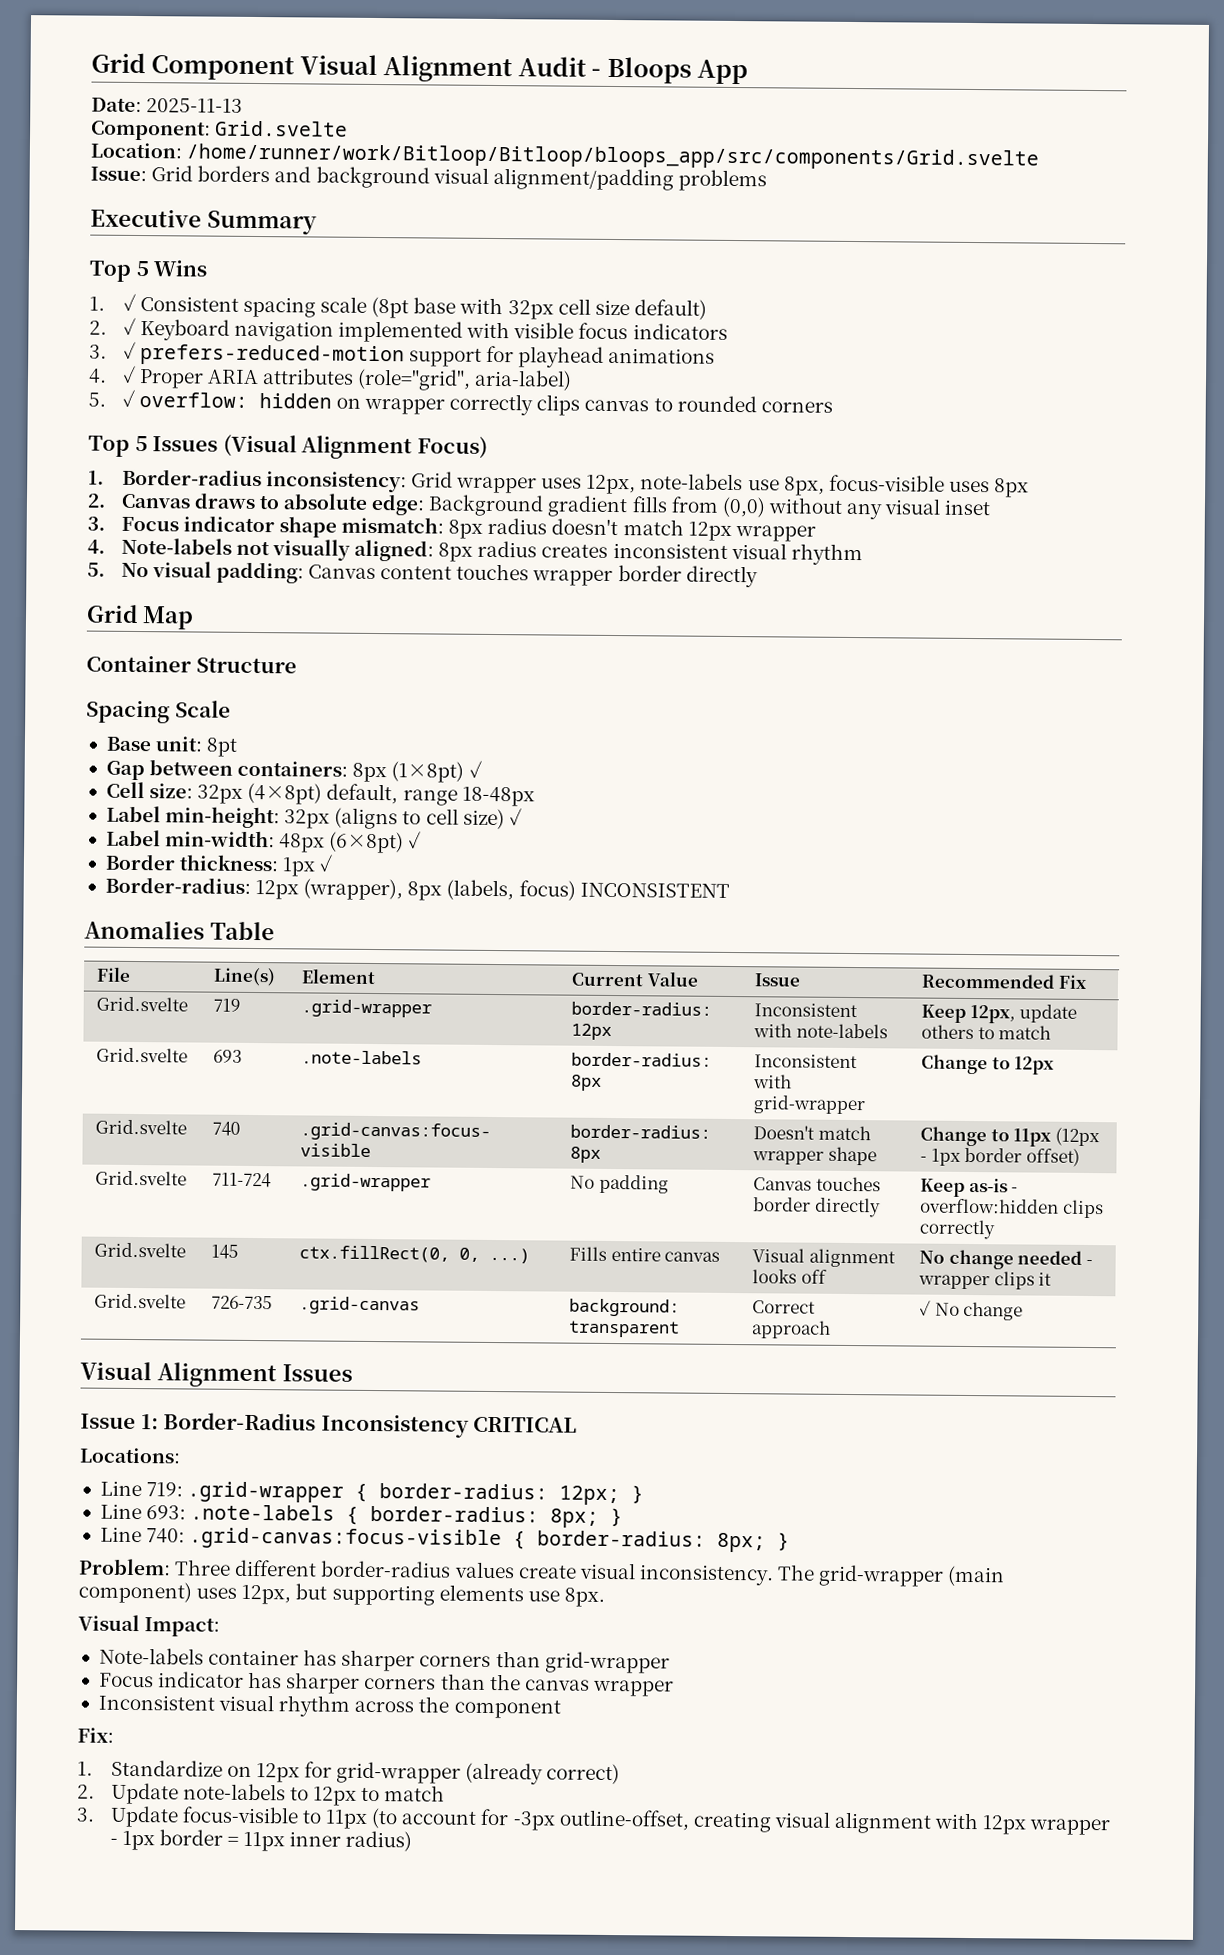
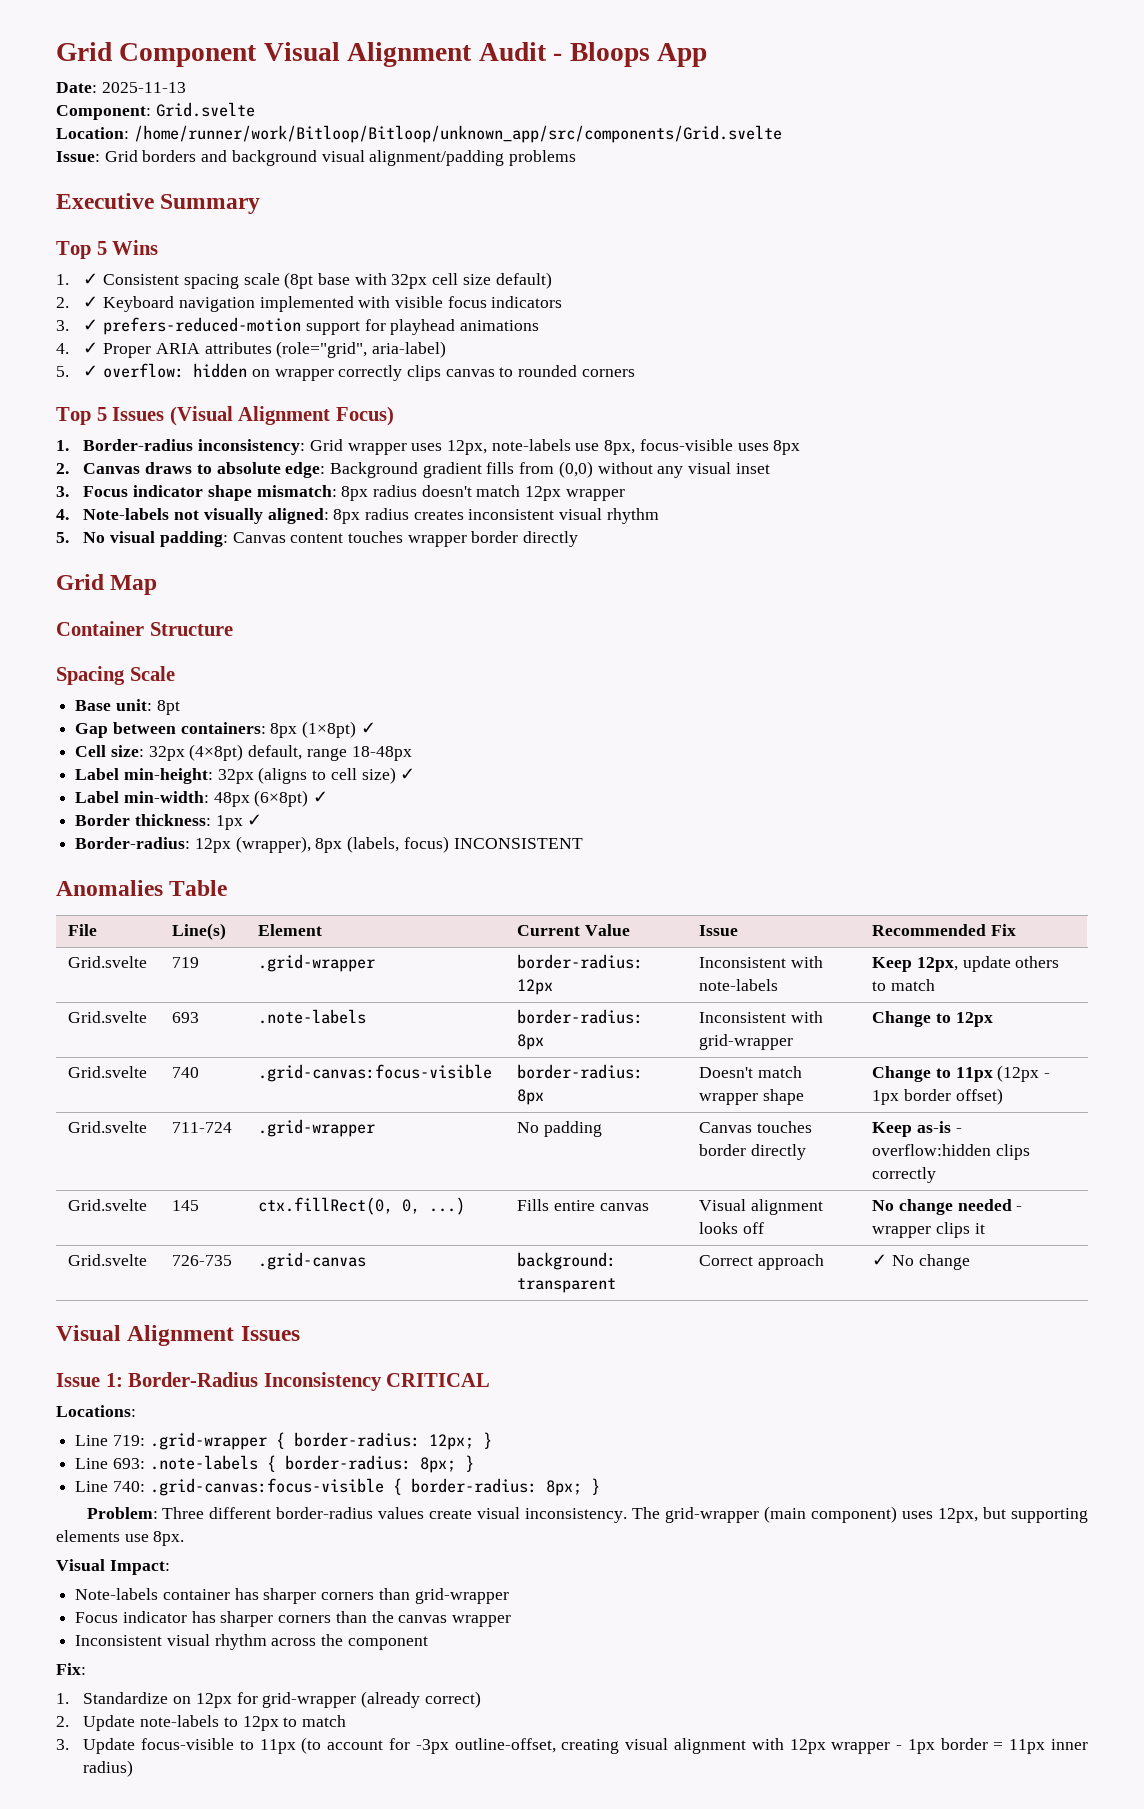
- Location: /home/runner/work/Bitloop/Bitloop/bloops_app/src/components/Grid.svelte
+ Location: /home/runner/work/Bitloop/Bitloop/unknown_app/src/components/Grid.svelte

